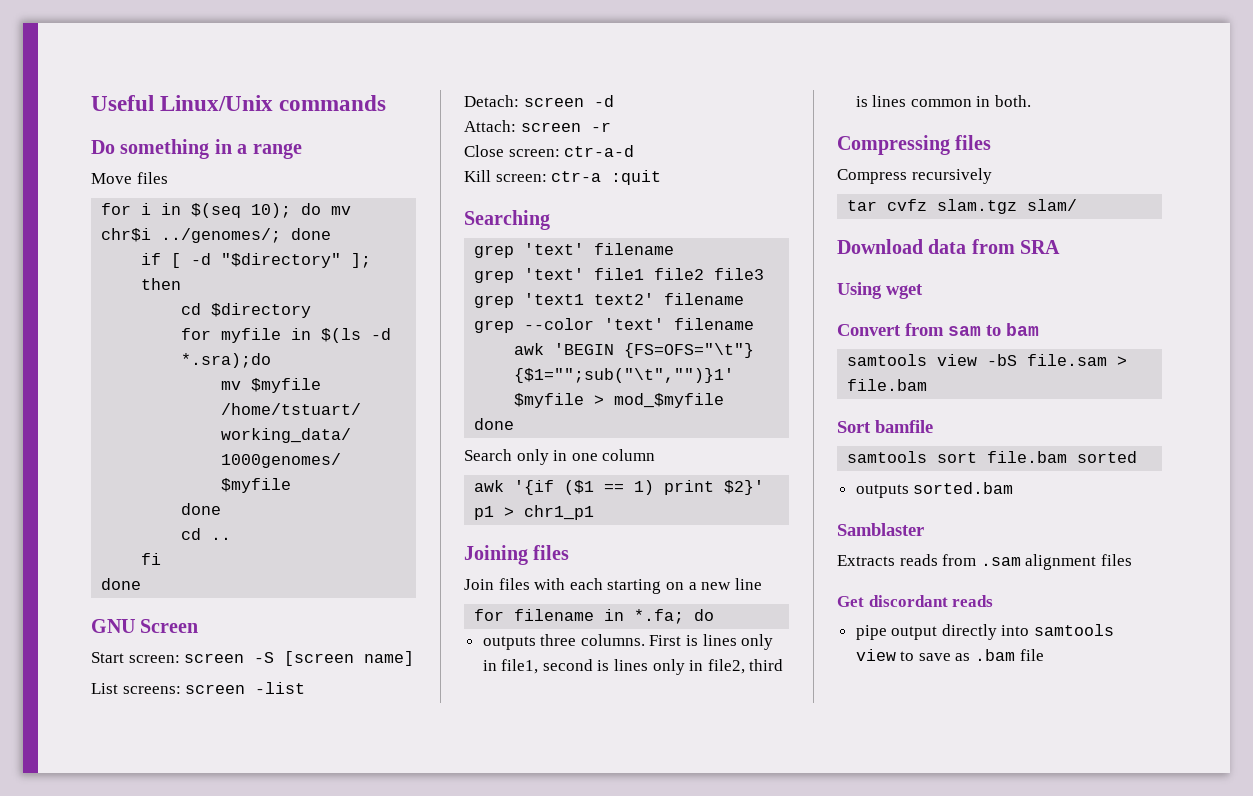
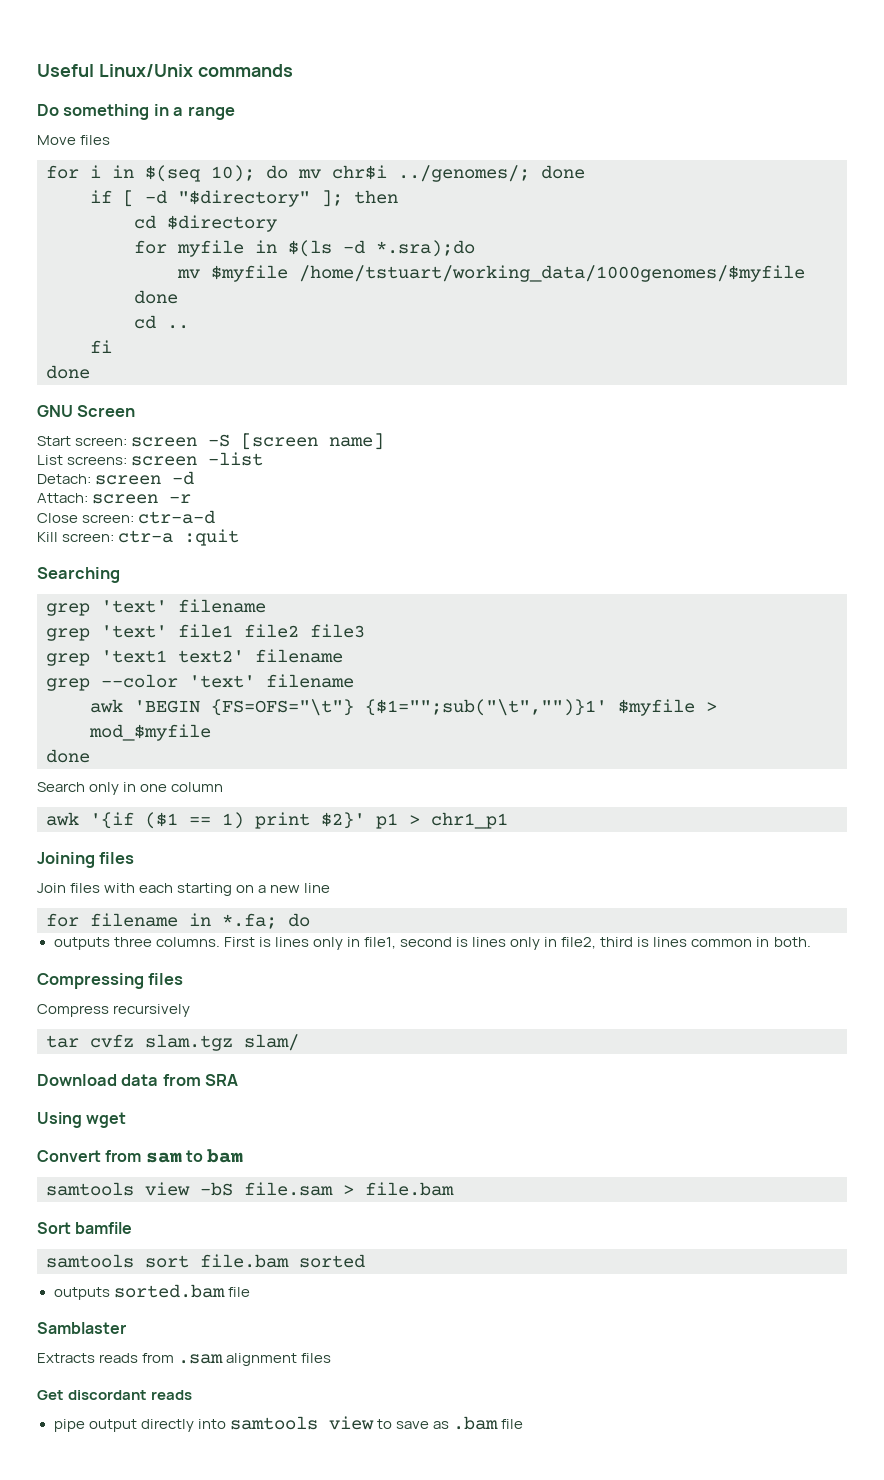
- outputs sorted.bam
+ outputs sorted.bam file

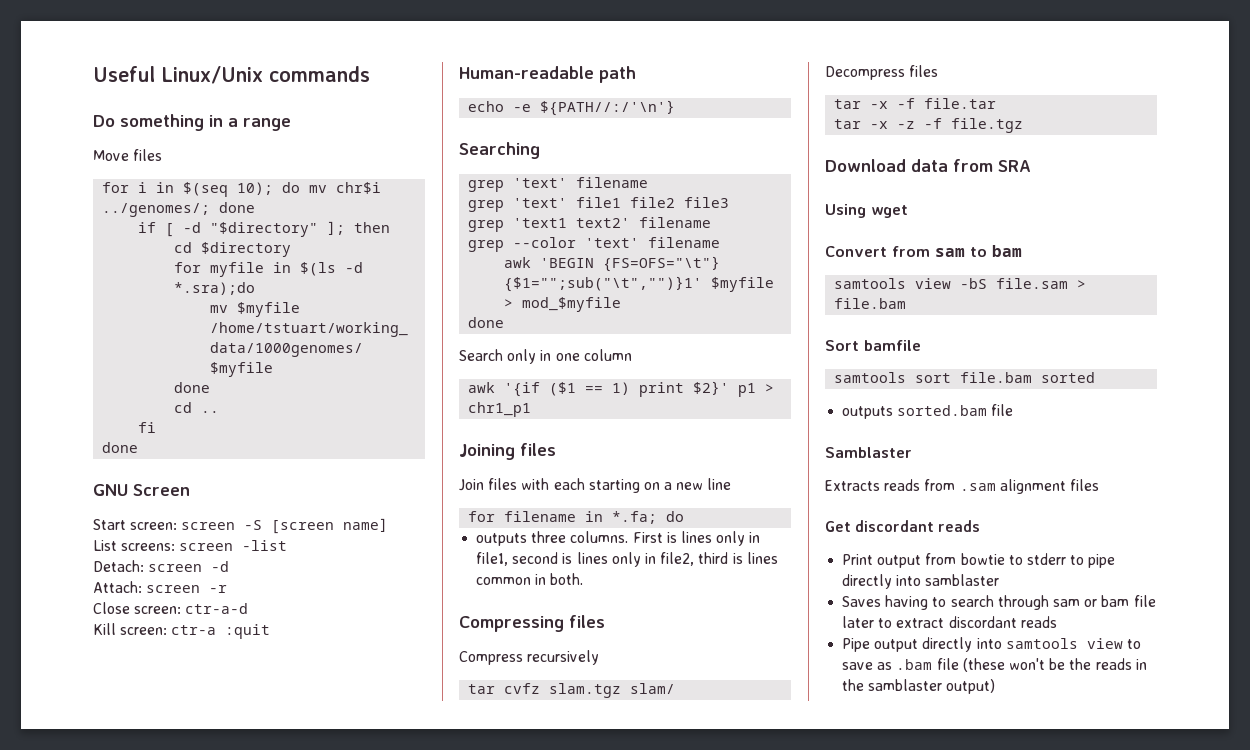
+ Human-readable path
+ echo -e ${PATH//:/'\n'}
+ Decompress files
+ tar -x -f file.tar
+ tar -x -z -f file.tgz
- pipe output directly into samtools view to save as .bam file
+ Print output from bowtie to stderr to pipe directly into samblaster
+ Saves having to search through sam or bam file later to extract discordant reads
+ Pipe output directly into samtools view to save as .bam file (these won't be the reads in the samblaster output)

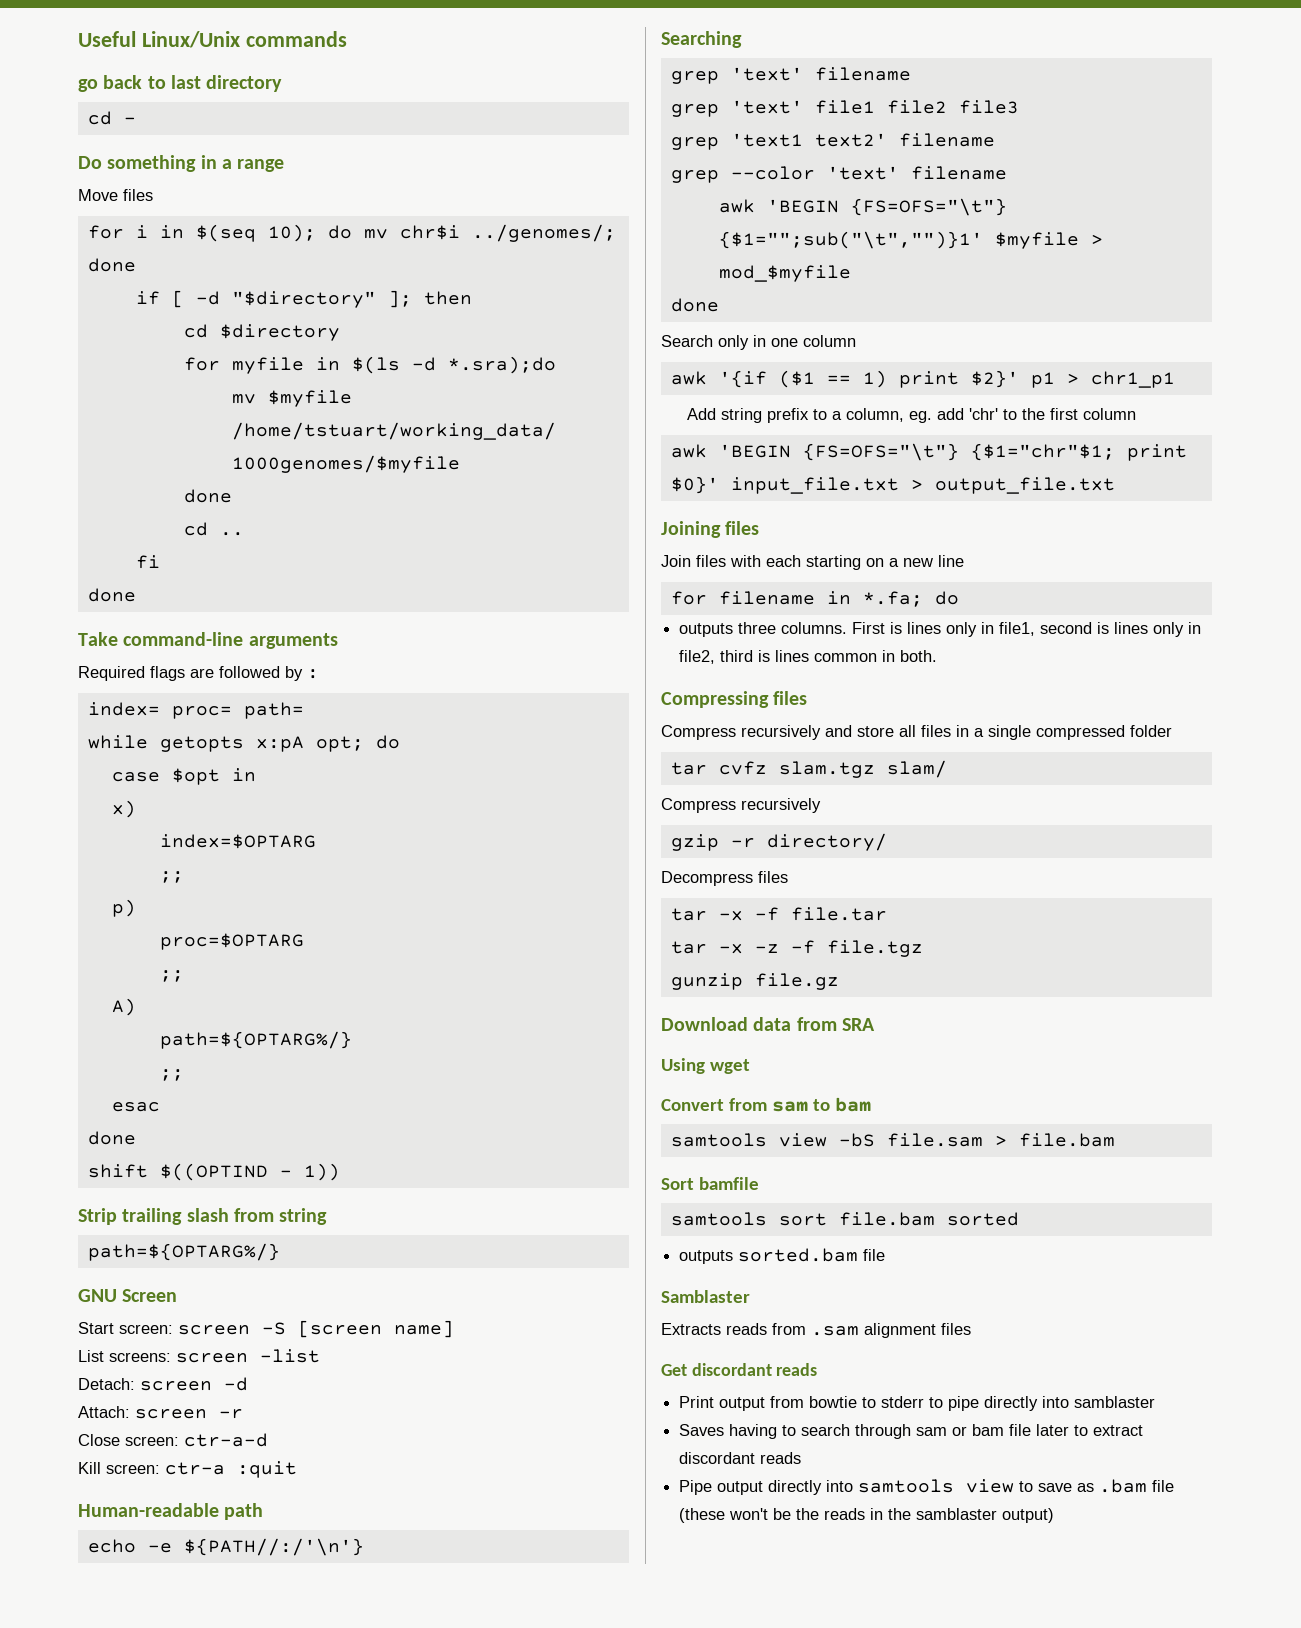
+ go back to last directory
+ cd -
+ Take command-line arguments
+ Required flags are followed by :
+ index= proc= path=
+ while getopts x:pA opt; do
+ case $opt in
+ x)
+ index=$OPTARG
+ ;;
+ p)
+ proc=$OPTARG
+ ;;
+ A)
+ path=${OPTARG%/}
+ ;;
+ esac
+ done
+ shift $((OPTIND - 1))
+ Strip trailing slash from string
+ path=${OPTARG%/}
+ Add string prefix to a column, eg. add 'chr' to the first column
+ awk 'BEGIN {FS=OFS="\t"} {$1="chr"$1; print $0}' input_file.txt > output_file.txt
- Compress recursively
+ Compress recursively and store all files in a single compressed folder
  tar cvfz slam.tgz slam/
+ Compress recursively
+ gzip -r directory/
+ gunzip file.gz

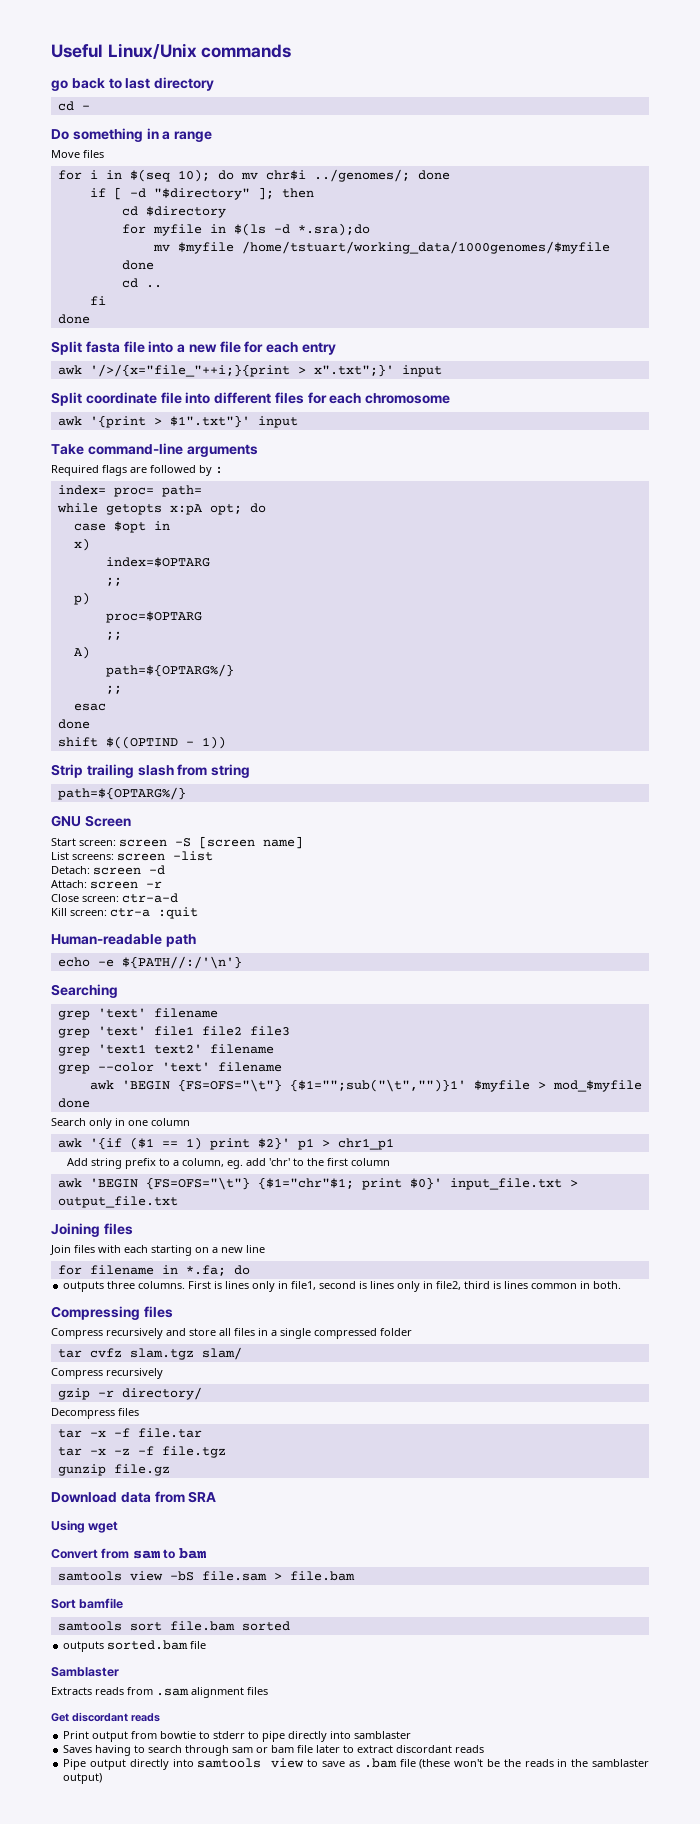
+ Split fasta file into a new file for each entry
+ awk '/>/{x="file_"++i;}{print > x".txt";}' input
+ Split coordinate file into different files for each chromosome
+ awk '{print > $1".txt"}' input

